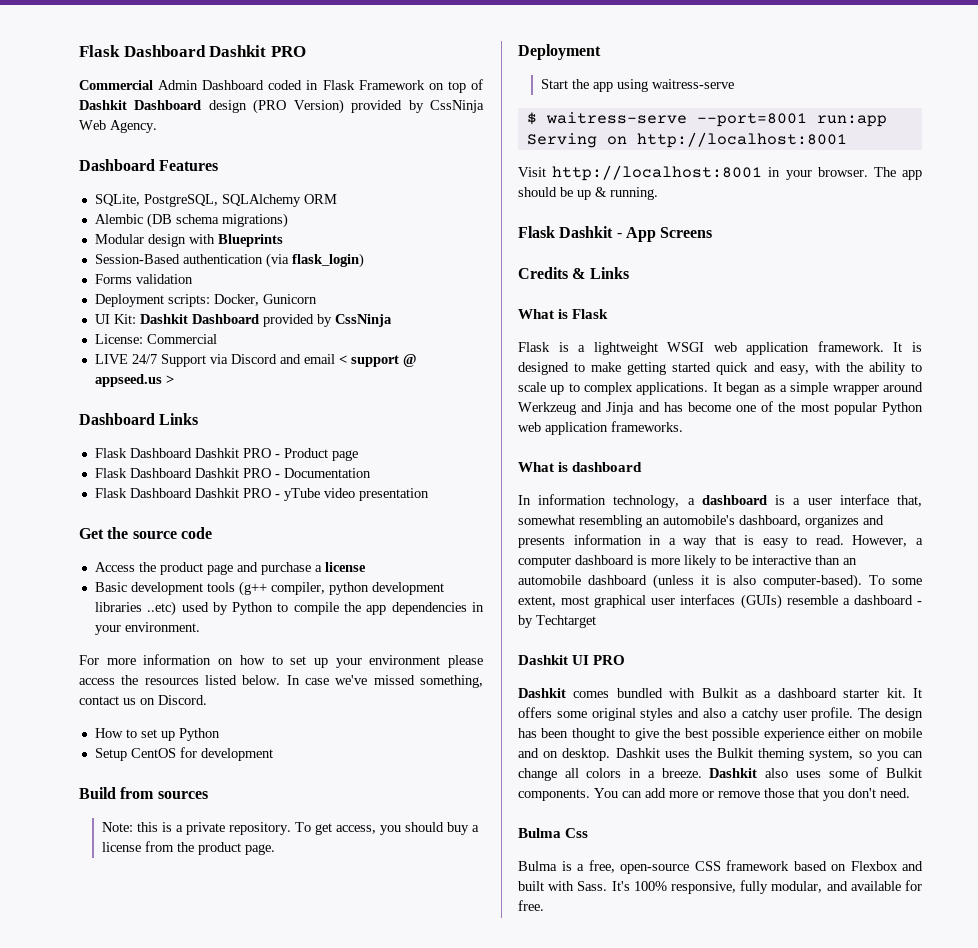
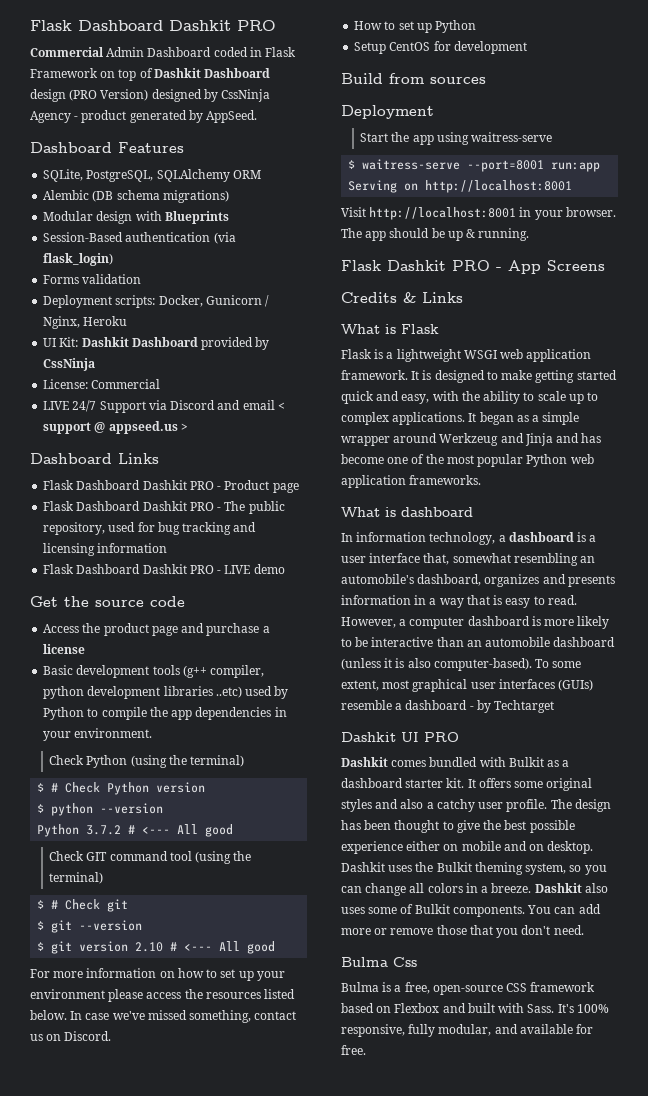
- Commercial Admin Dashboard coded in Flask Framework on top of Dashkit Dashboard design (PRO Version) provided by CssNinja Web Agency.
+ Commercial Admin Dashboard coded in Flask Framework on top of Dashkit Dashboard design (PRO Version) designed by CssNinja Agency - product generated by AppSeed.
- Deployment scripts: Docker, Gunicorn
+ Deployment scripts: Docker, Gunicorn / Nginx, Heroku
- Flask Dashboard Dashkit PRO - Documentation
- Flask Dashboard Dashkit PRO - yTube video presentation
+ Flask Dashboard Dashkit PRO - The public repository, used for bug tracking and licensing information
+ Flask Dashboard Dashkit PRO - LIVE demo
+ Check Python (using the terminal)
+ $ # Check Python version
+ $ python --version
+ Python 3.7.2 # <--- All good
+ Check GIT command tool (using the terminal)
+ $ # Check git
+ $ git --version
+ $ git version 2.10 # <--- All good
- Note: this is a private repository. To get access, you should buy a license from the product page.
- Flask Dashkit - App Screens
+ Flask Dashkit PRO - App Screens

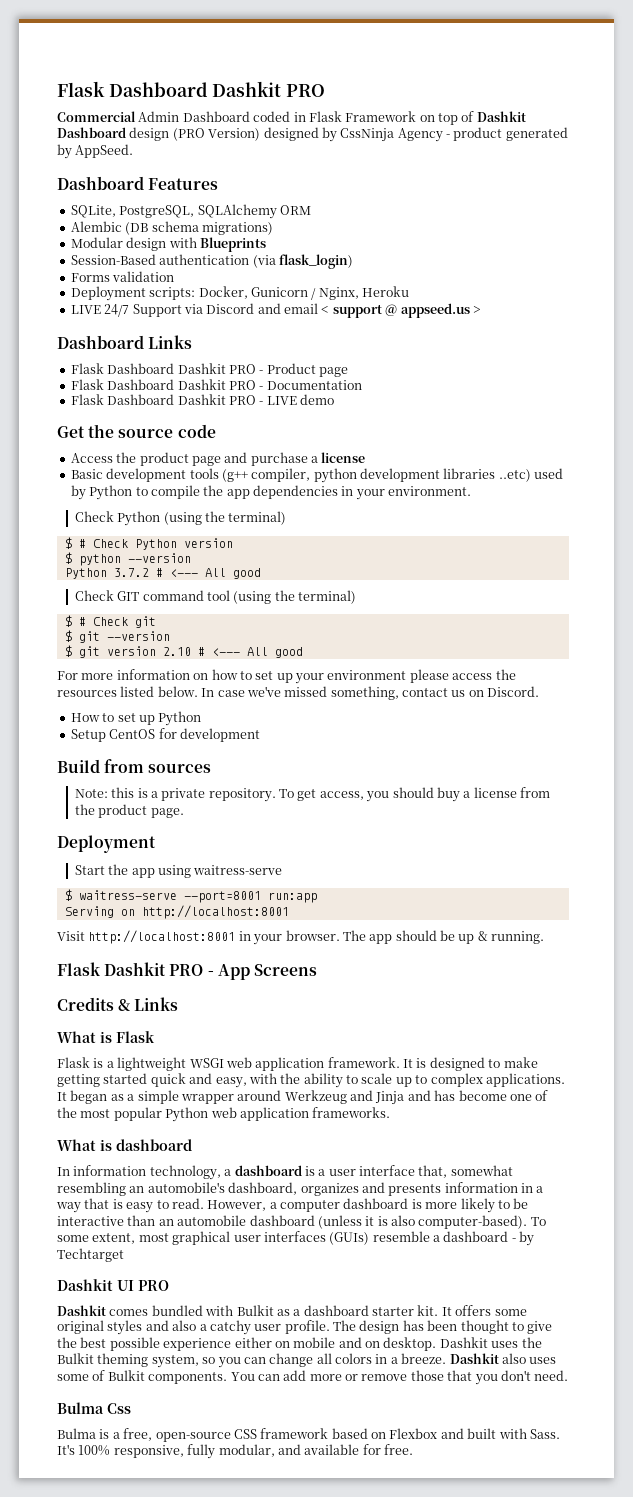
- UI Kit: Dashkit Dashboard provided by CssNinja
- License: Commercial
- Flask Dashboard Dashkit PRO - The public repository, used for bug tracking and licensing information
+ Flask Dashboard Dashkit PRO - Documentation
+ Note: this is a private repository. To get access, you should buy a license from the product page.

